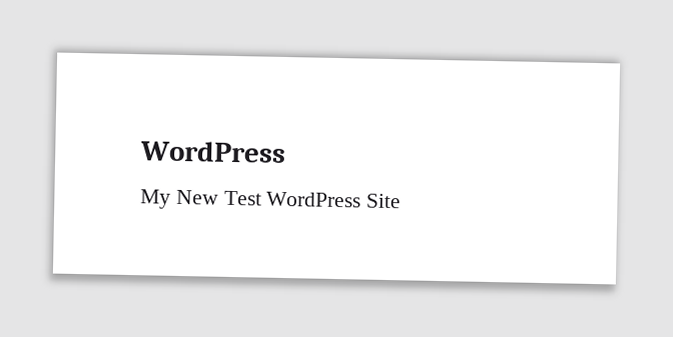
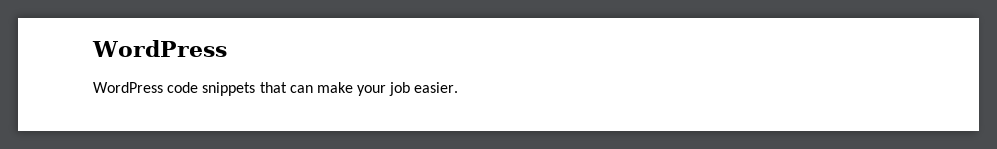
- My New Test WordPress Site
+ WordPress code snippets that can make your job easier.

